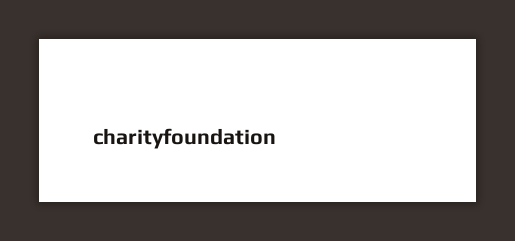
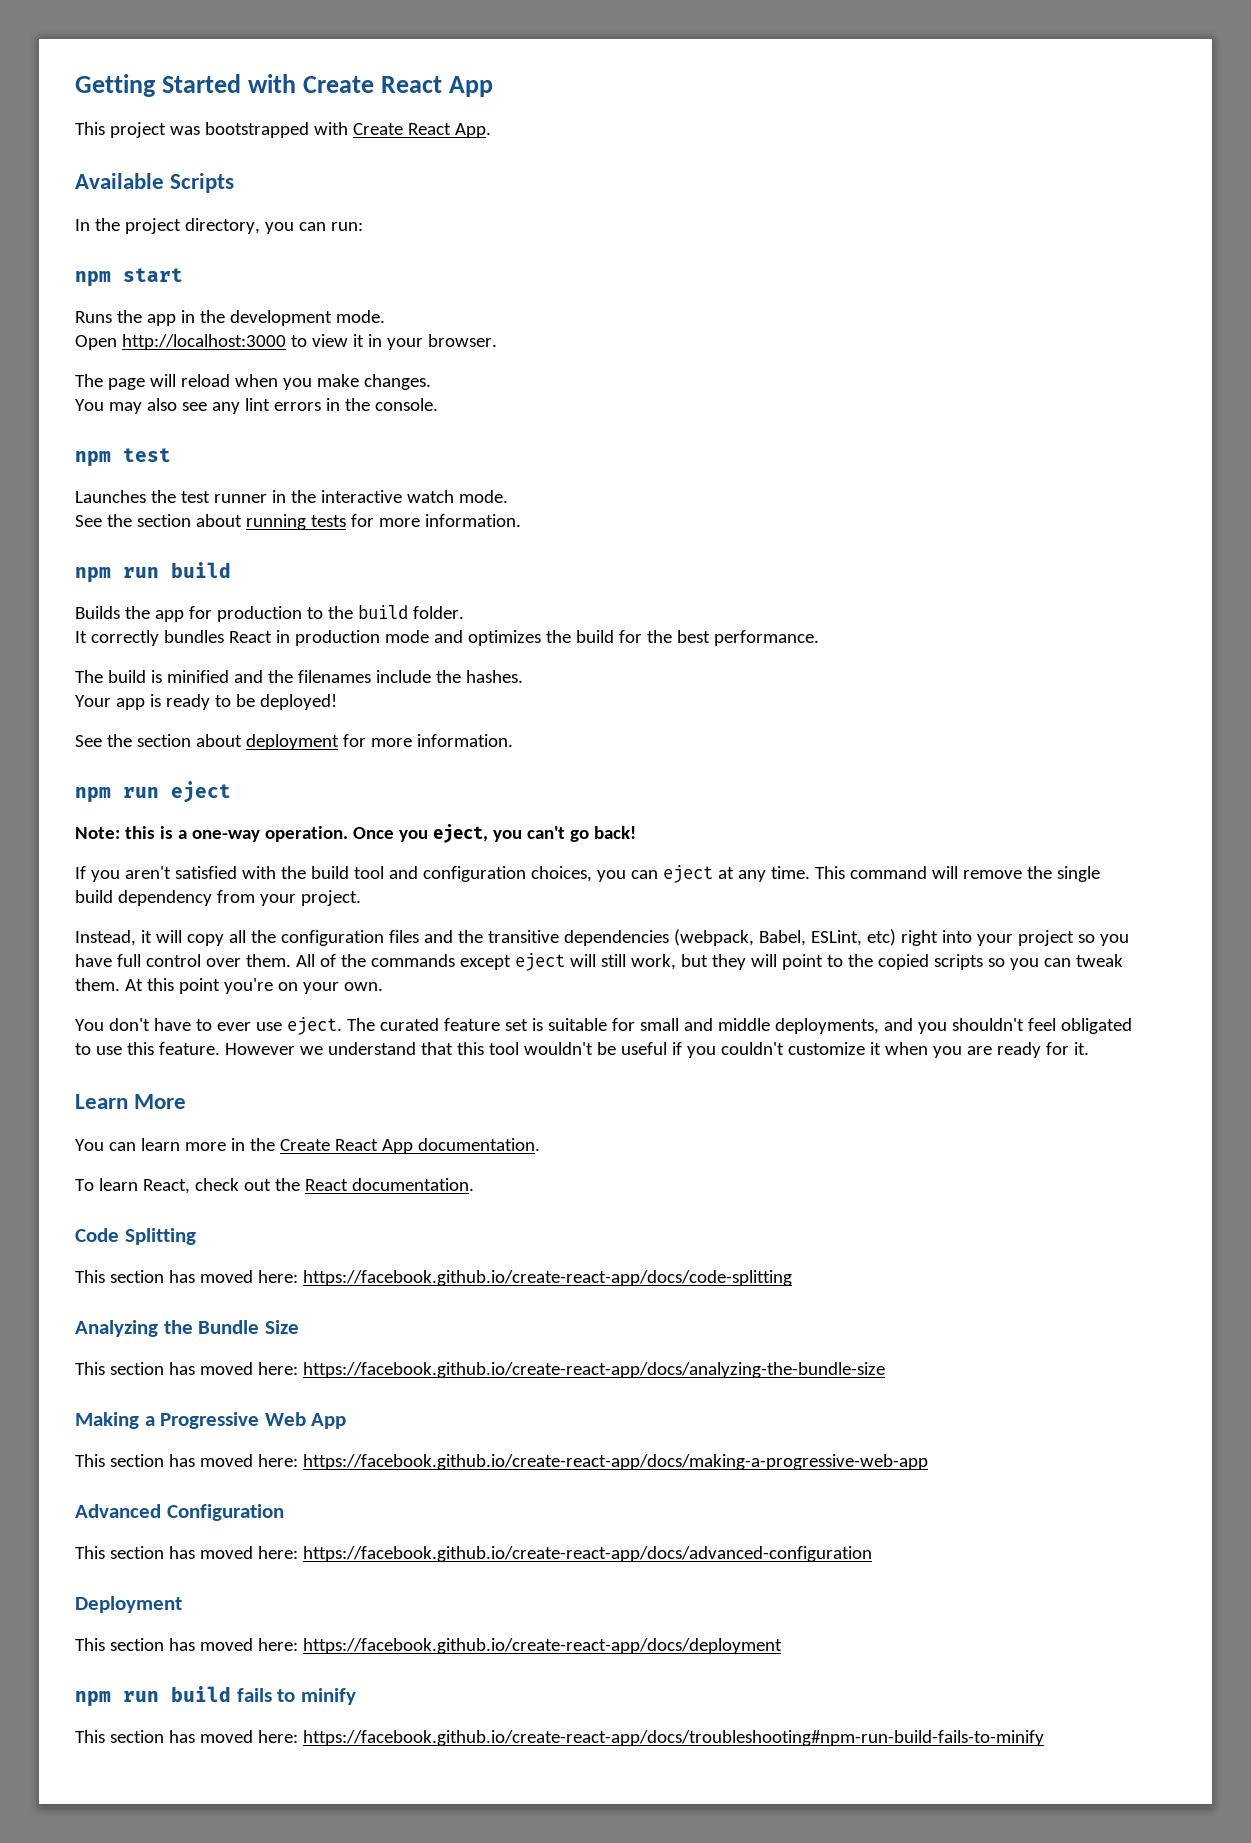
- charityfoundation
+ Getting Started with Create React App
+ This project was bootstrapped with Create React App.
+ Available Scripts
+ In the project directory, you can run:
+ npm start
+ Runs the app in the development mode.
+ Open http://localhost:3000 to view it in your browser.
+ The page will reload when you make changes.
+ You may also see any lint errors in the console.
+ npm test
+ Launches the test runner in the interactive watch mode.
+ See the section about running tests for more information.
+ npm run build
+ Builds the app for production to the build folder.
+ It correctly bundles React in production mode and optimizes the build for the best performance.
+ The build is minified and the filenames include the hashes.
+ Your app is ready to be deployed!
+ See the section about deployment for more information.
+ npm run eject
+ Note: this is a one-way operation. Once you eject, you can't go back!
+ If you aren't satisfied with the build tool and configuration choices, you can eject at any time. This command will remove the single build dependency from your project.
+ Instead, it will copy all the configuration files and the transitive dependencies (webpack, Babel, ESLint, etc) right into your project so you have full control over them. All of the commands except eject will still work, but they will point to the copied scripts so you can tweak them. At this point you're on your own.
+ You don't have to ever use eject. The curated feature set is suitable for small and middle deployments, and you shouldn't feel obligated to use this feature. However we understand that this tool wouldn't be useful if you couldn't customize it when you are ready for it.
+ Learn More
+ You can learn more in the Create React App documentation.
+ To learn React, check out the React documentation.
+ Code Splitting
+ This section has moved here: https://facebook.github.io/create-react-app/docs/code-splitting
+ Analyzing the Bundle Size
+ This section has moved here: https://facebook.github.io/create-react-app/docs/analyzing-the-bundle-size
+ Making a Progressive Web App
+ This section has moved here: https://facebook.github.io/create-react-app/docs/making-a-progressive-web-app
+ Advanced Configuration
+ This section has moved here: https://facebook.github.io/create-react-app/docs/advanced-configuration
+ Deployment
+ This section has moved here: https://facebook.github.io/create-react-app/docs/deployment
+ npm run build fails to minify
+ This section has moved here: https://facebook.github.io/create-react-app/docs/troubleshooting#npm-run-build-fails-to-minify

